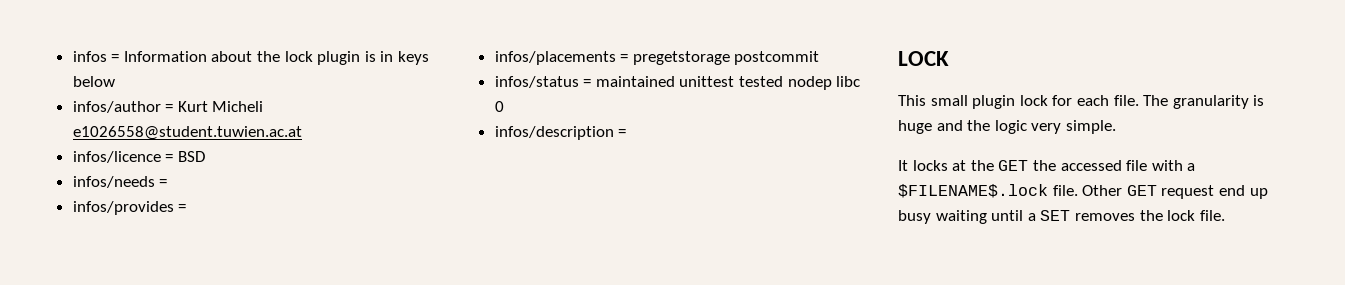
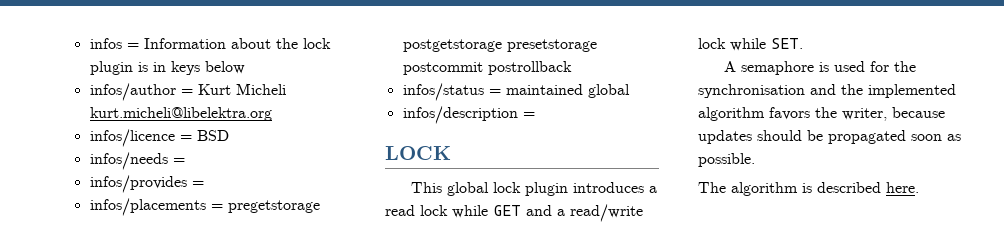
- infos/author = Kurt Micheli e1026558@student.tuwien.ac.at
+ infos/author = Kurt Micheli kurt.micheli@libelektra.org
- infos/placements = pregetstorage postcommit
+ infos/placements = pregetstorage postgetstorage presetstorage postcommit postrollback
- infos/status = maintained unittest tested nodep libc 0
+ infos/status = maintained global
- This small plugin lock for each file. The granularity is huge and the logic very simple.
- It locks at the GET the accessed file with a $FILENAME$.lock file. Other GET request end up busy waiting until a SET removes the lock file.
+ This global lock plugin introduces a read lock while GET and a read/write lock while SET.
+ A semaphore is used for the synchronisation and the implemented algorithm favors the writer, because updates should be propagated soon as possible.
+ The algorithm is described here.

